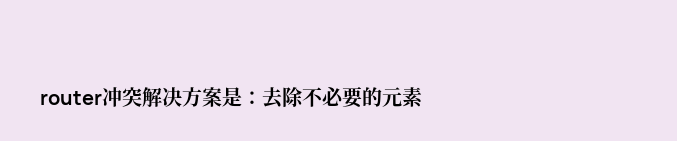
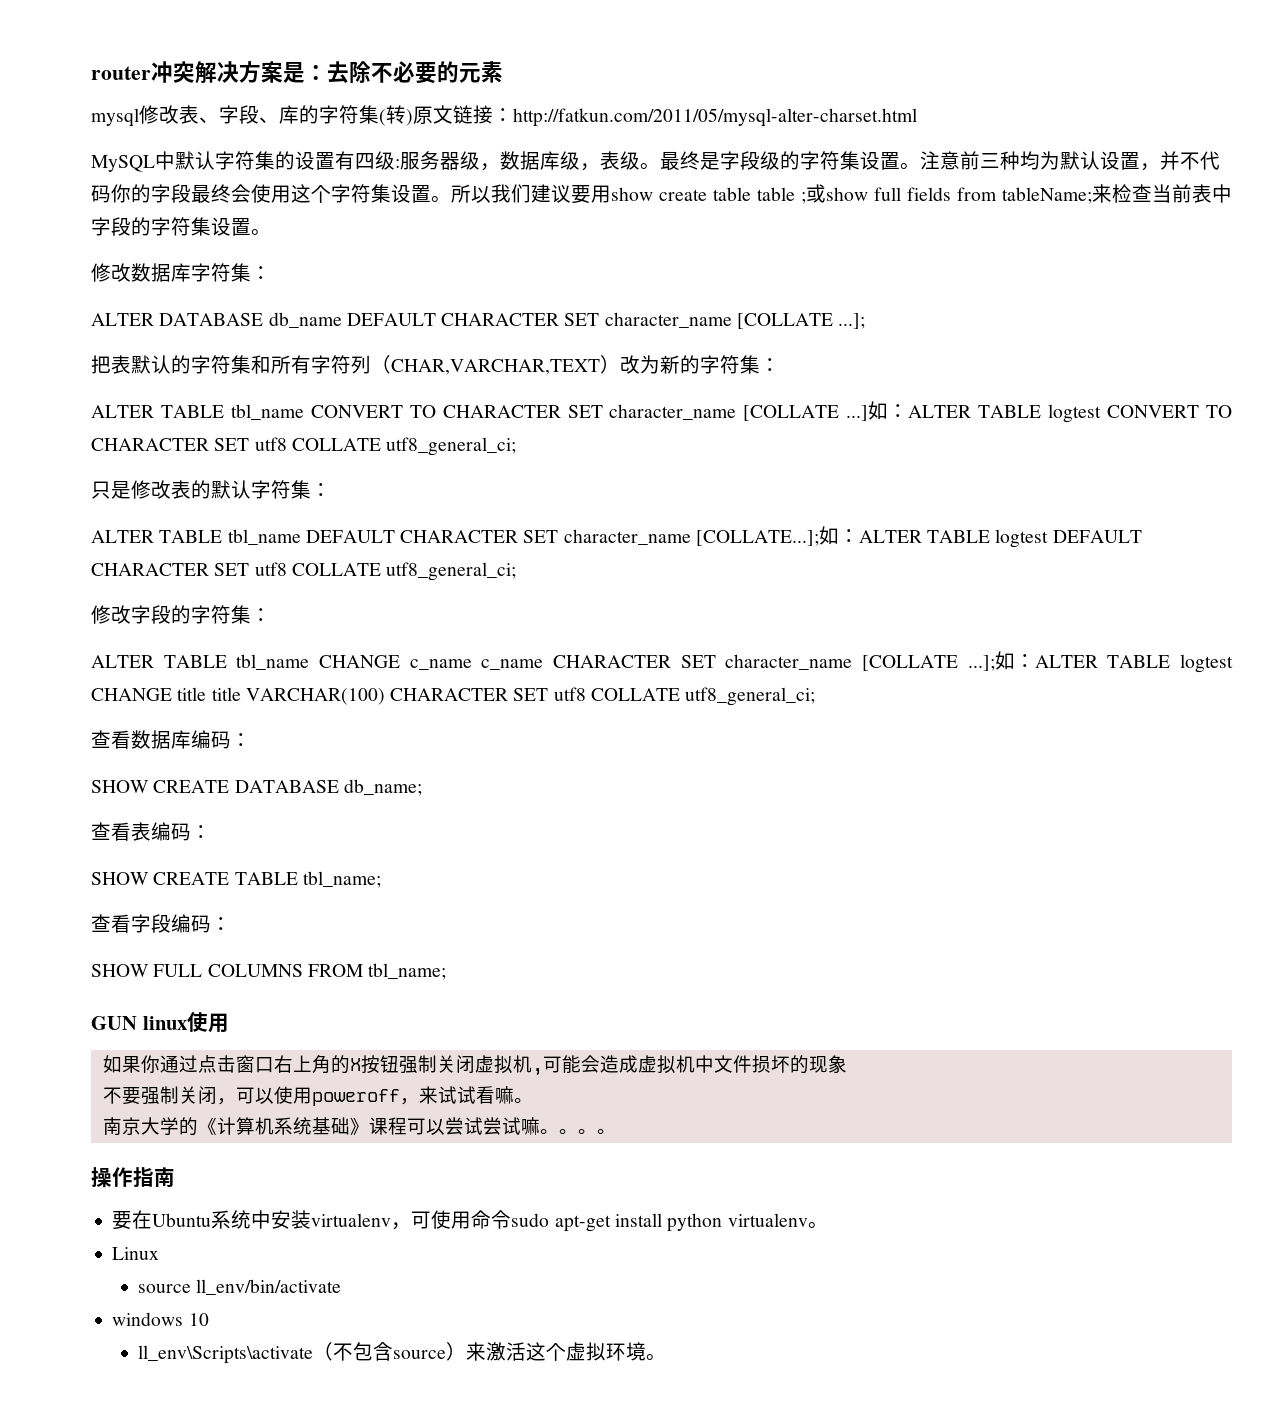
+ mysql修改表、字段、库的字符集(转)原文链接：http://fatkun.com/2011/05/mysql-alter-charset.html
+ MySQL中默认字符集的设置有四级:服务器级，数据库级，表级。最终是字段级的字符集设置。注意前三种均为默认设置，并不代码你的字段最终会使用这个字符集设置。所以我们建议要用show create table table ;或show full fields from tableName;来检查当前表中字段的字符集设置。
+ 修改数据库字符集：
+ ALTER DATABASE db_name DEFAULT CHARACTER SET character_name [COLLATE ...];
+ 把表默认的字符集和所有字符列（CHAR,VARCHAR,TEXT）改为新的字符集：
+ ALTER TABLE tbl_name CONVERT TO CHARACTER SET character_name [COLLATE ...]如：ALTER TABLE logtest CONVERT TO CHARACTER SET utf8 COLLATE utf8_general_ci;
+ 只是修改表的默认字符集：
+ ALTER TABLE tbl_name DEFAULT CHARACTER SET character_name [COLLATE...];如：ALTER TABLE logtest DEFAULT CHARACTER SET utf8 COLLATE utf8_general_ci;
+ 修改字段的字符集：
+ ALTER TABLE tbl_name CHANGE c_name c_name CHARACTER SET character_name [COLLATE ...];如：ALTER TABLE logtest CHANGE title title VARCHAR(100) CHARACTER SET utf8 COLLATE utf8_general_ci;
+ 查看数据库编码：
+ SHOW CREATE DATABASE db_name;
+ 查看表编码：
+ SHOW CREATE TABLE tbl_name;
+ 查看字段编码：
+ SHOW FULL COLUMNS FROM tbl_name;
+ GUN linux使用
+ 如果你通过点击窗口右上角的X按钮强制关闭虚拟机,可能会造成虚拟机中文件损坏的现象
+ 不要强制关闭，可以使用poweroff，来试试看嘛。
+ 南京大学的《计算机系统基础》课程可以尝试尝试嘛。。。。
+ 操作指南
+ 要在Ubuntu系统中安装virtualenv，可使用命令sudo apt-get install python virtualenv。
+ Linux
+ source ll_env/bin/activate
+ windows 10
+ ll_env\Scripts\activate（不包含source）来激活这个虚拟环境。

